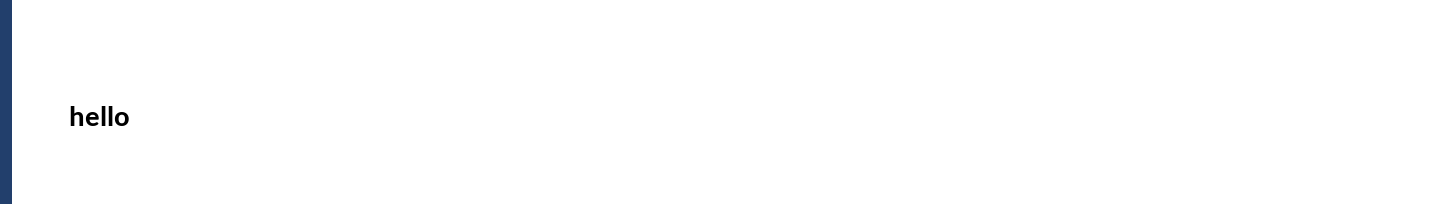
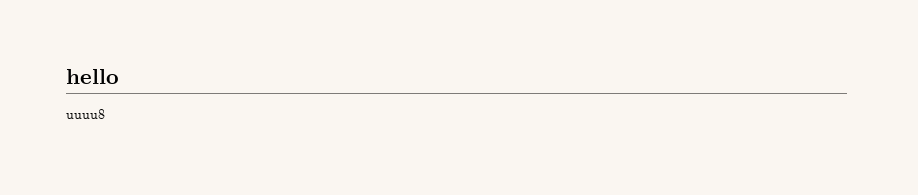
+ uuuu8

